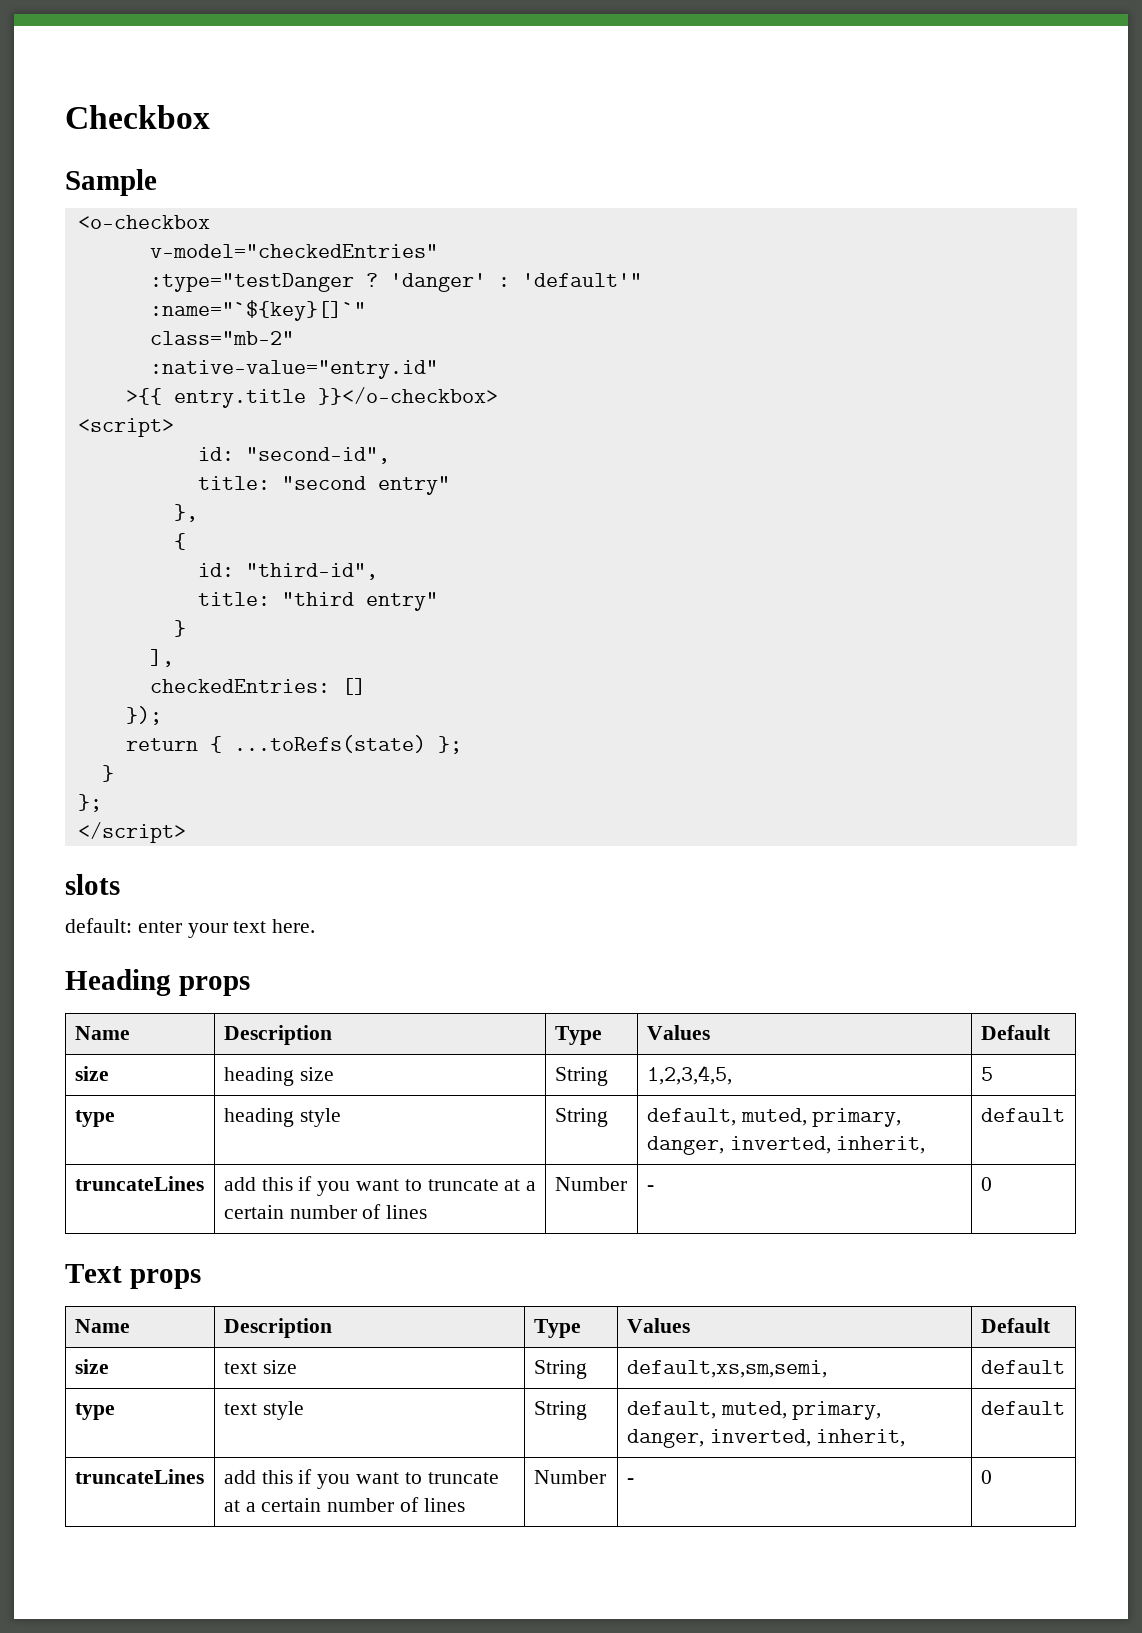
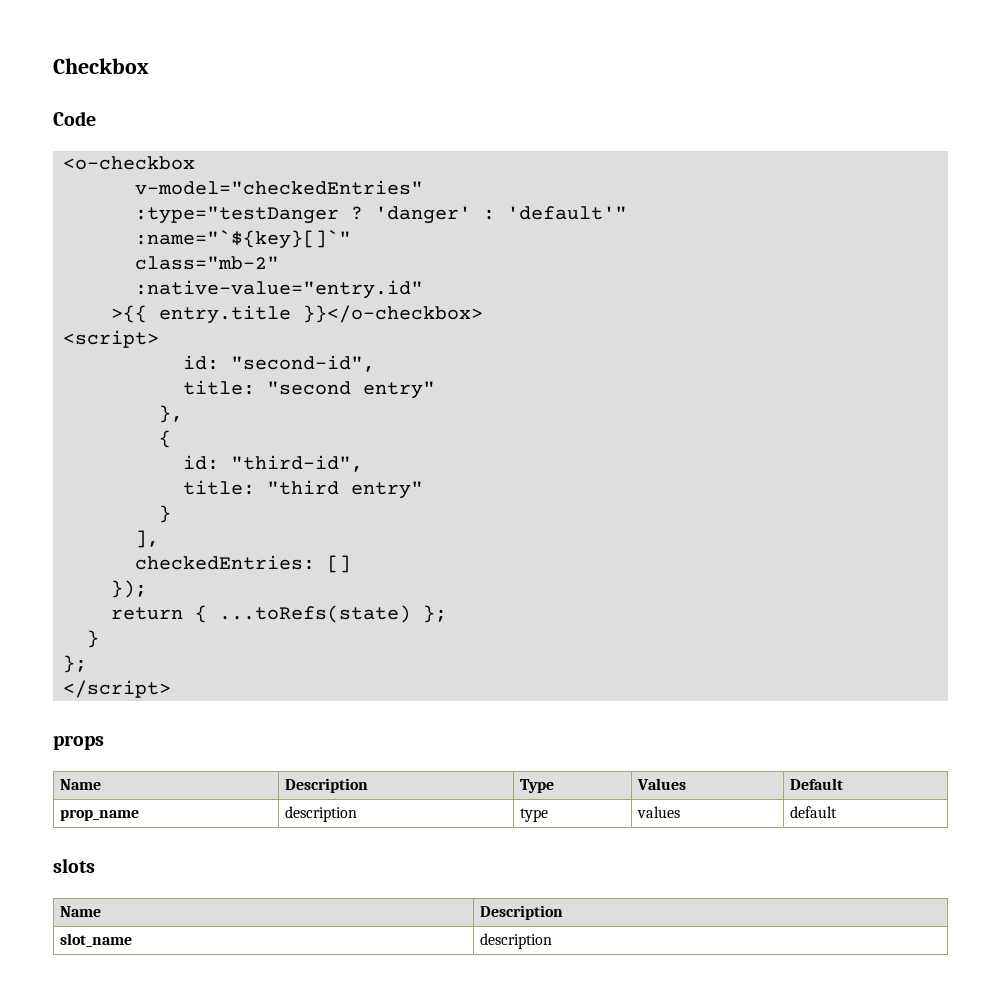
- Sample
+ Code
+ props
+ Name | Description | Type | Values | Default
+ prop_name | description | type | values | default
  slots
- default: enter your text here.
- Heading props
- Name | Description | Type | Values | Default
- size | heading size | String | 1,2,3,4,5, | 5
- type | heading style | String | default, muted, primary, danger, inverted, inherit, | default
- truncateLines | add this if you want to truncate at a certain number of lines | Number | - | 0
- Text props
- Name | Description | Type | Values | Default
- size | text size | String | default,xs,sm,semi, | default
- type | text style | String | default, muted, primary, danger, inverted, inherit, | default
- truncateLines | add this if you want to truncate at a certain number of lines | Number | - | 0
+ Name | Description
+ slot_name | description

